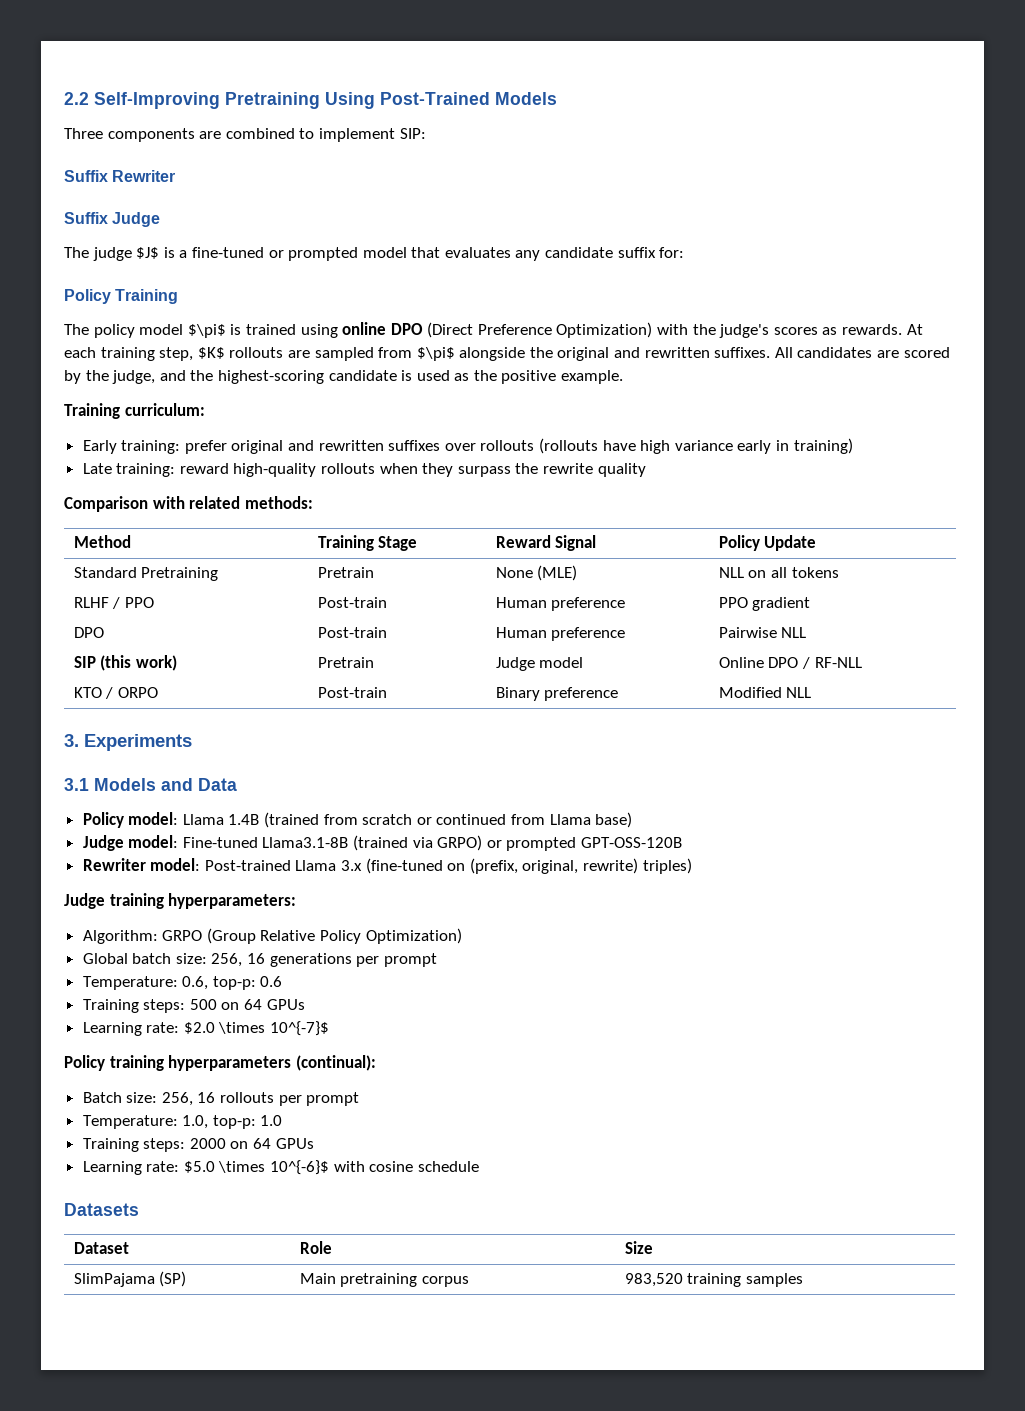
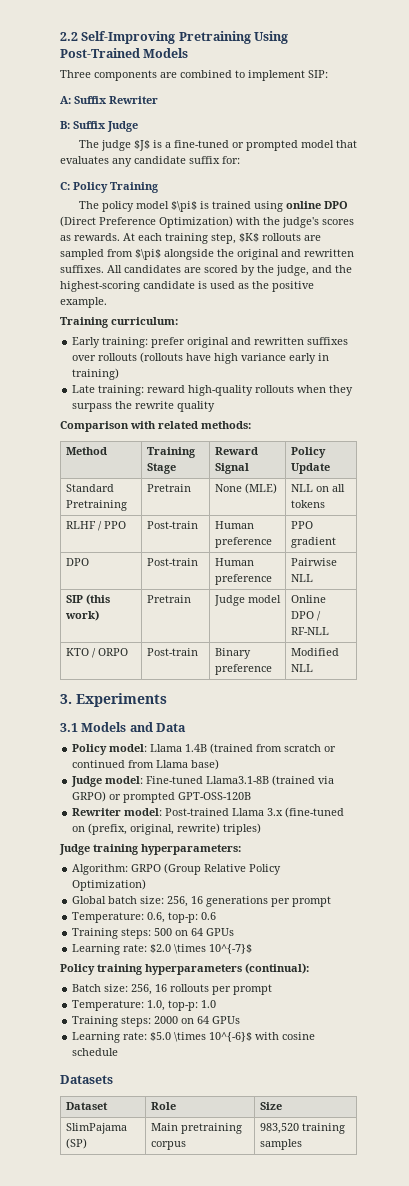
- Suffix Rewriter
+ A: Suffix Rewriter
- Suffix Judge
+ B: Suffix Judge
- Policy Training
+ C: Policy Training

